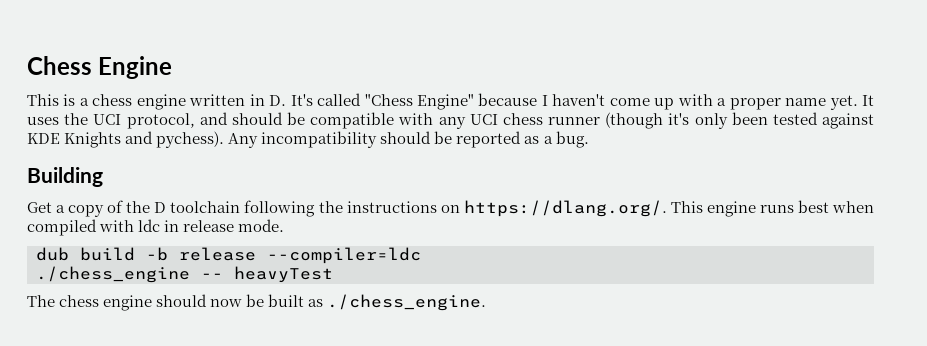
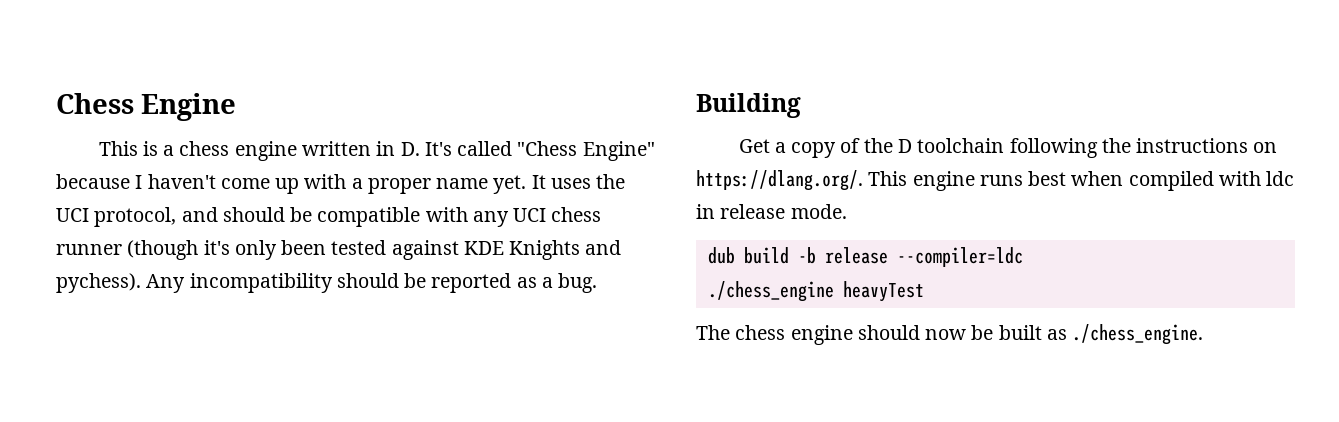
- ./chess_engine -- heavyTest
+ ./chess_engine heavyTest

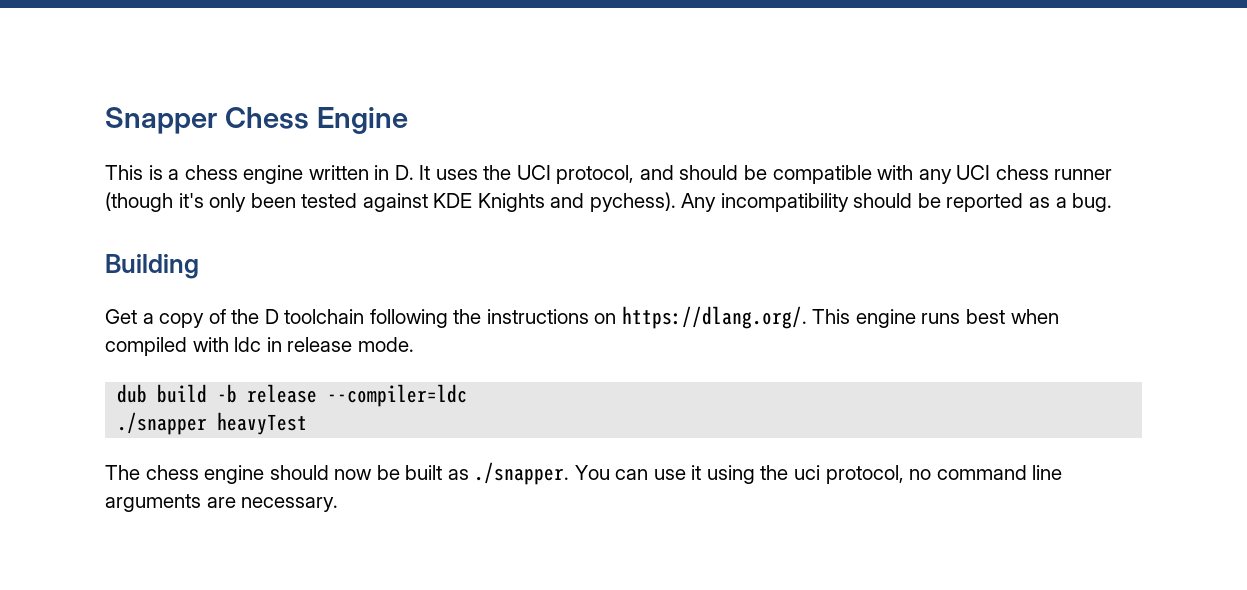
- Chess Engine
+ Snapper Chess Engine
- This is a chess engine written in D. It's called "Chess Engine" because I haven't come up with a proper name yet. It uses the UCI protocol, and should be compatible with any UCI chess runner (though it's only been tested against KDE Knights and pychess).
+ This is a chess engine written in D. It uses the UCI protocol, and should be compatible with any UCI chess runner (though it's only been tested against KDE Knights and pychess).
- ./chess_engine heavyTest
+ ./snapper heavyTest
- The chess engine should now be built as ./chess_engine.
+ The chess engine should now be built as ./snapper. You can use it using the uci protocol, no command line arguments are necessary.

